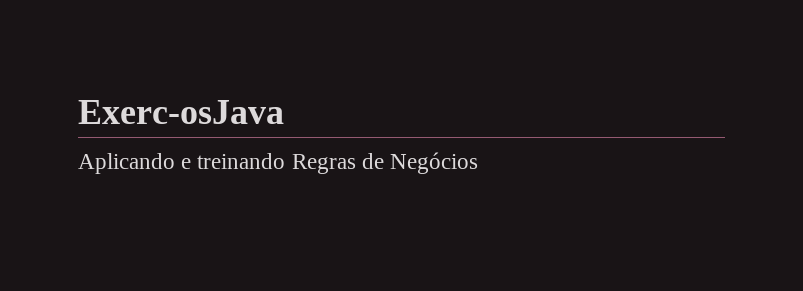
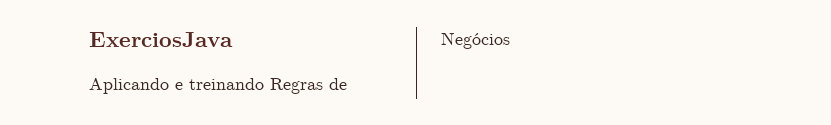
- Exerc-osJava
+ ExerciosJava

